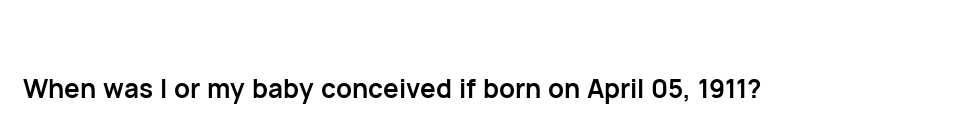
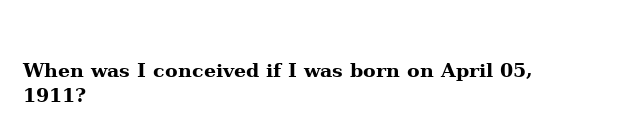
- When was I or my baby conceived if born on April 05, 1911?
+ When was I conceived if I was born on April 05, 1911?

